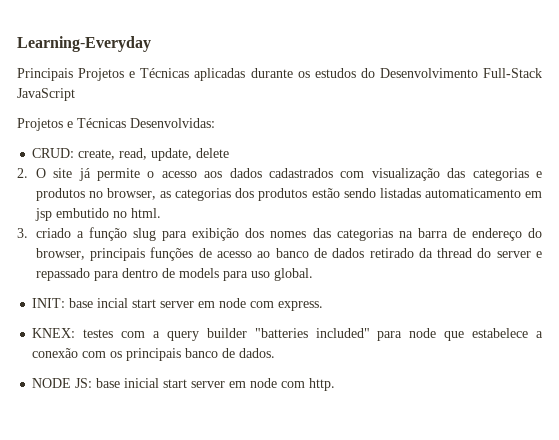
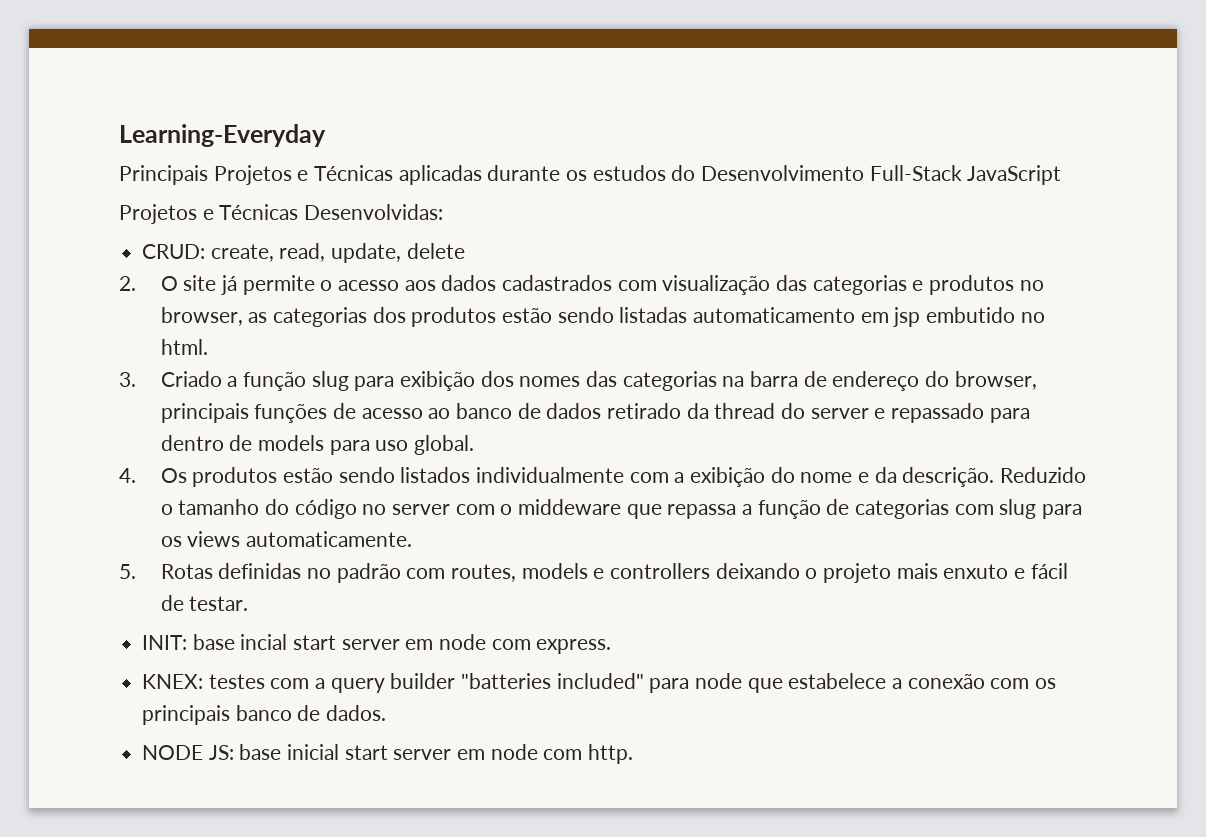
- 3. criado a função slug para exibição dos nomes das categorias na barra de endereço do browser, principais funções de acesso ao banco de dados retirado da thread do server e repassado para dentro de models para uso global.
+ 3. Criado a função slug para exibição dos nomes das categorias na barra de endereço do browser, principais funções de acesso ao banco de dados retirado da thread do server e repassado para dentro de models para uso global.
+ 4. Os produtos estão sendo listados individualmente com a exibição do nome e da descrição. Reduzido o tamanho do código no server com o middeware que repassa a função de categorias com slug para os views automaticamente.
+ 5. Rotas definidas no padrão com routes, models e controllers deixando o projeto mais enxuto e fácil de testar.

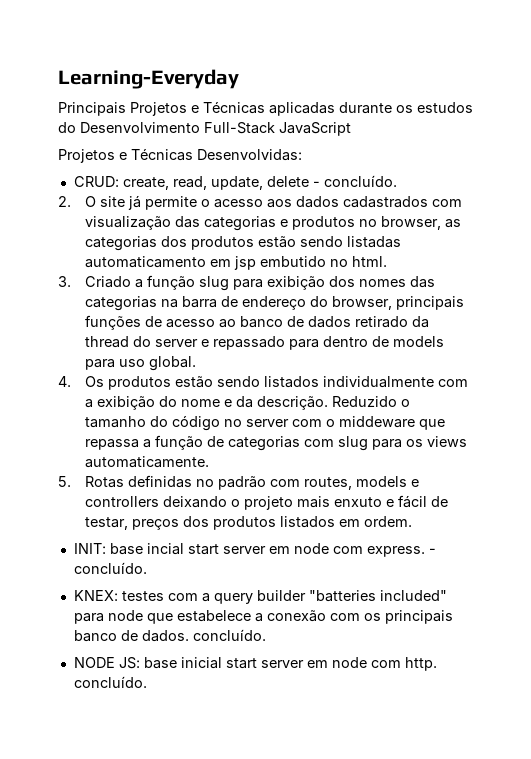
- CRUD: create, read, update, delete
+ CRUD: create, read, update, delete - concluído.
- 5. Rotas definidas no padrão com routes, models e controllers deixando o projeto mais enxuto e fácil de testar.
+ 5. Rotas definidas no padrão com routes, models e controllers deixando o projeto mais enxuto e fácil de testar, preços dos produtos listados em ordem.
- INIT: base incial start server em node com express.
+ INIT: base incial start server em node com express. - concluído.
- KNEX: testes com a query builder "batteries included" para node que estabelece a conexão com os principais banco de dados.
+ KNEX: testes com a query builder "batteries included" para node que estabelece a conexão com os principais banco de dados. concluído.
- NODE JS: base inicial start server em node com http.
+ NODE JS: base inicial start server em node com http. concluído.

